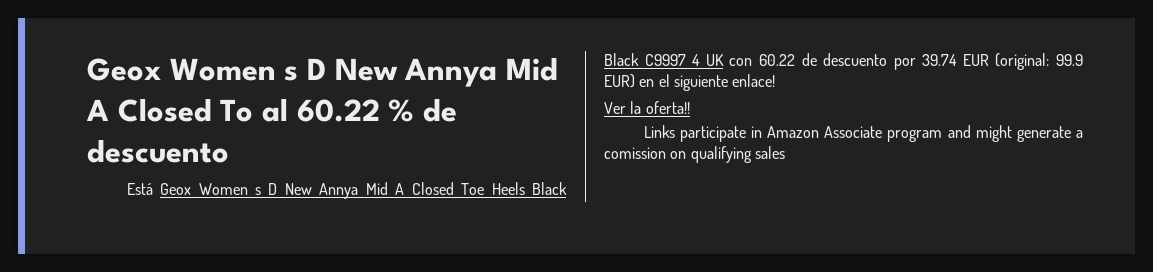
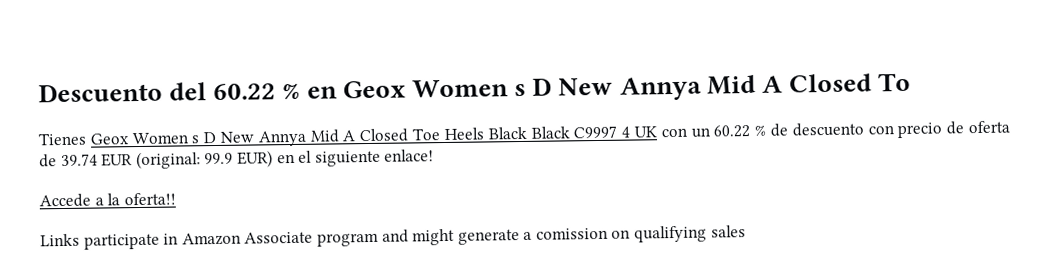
- Geox Women s D New Annya Mid A Closed To al 60.22 % de descuento
- Está Geox Women s D New Annya Mid A Closed Toe Heels Black Black C9997 4 UK con 60.22 de descuento por 39.74 EUR (original: 99.9 EUR) en el siguiente enlace!
+ Descuento del 60.22 % en Geox Women s D New Annya Mid A Closed To
+ Tienes Geox Women s D New Annya Mid A Closed Toe Heels Black Black C9997 4 UK con un 60.22 % de descuento con precio de oferta de 39.74 EUR (original: 99.9 EUR) en el siguiente enlace!
- Ver la oferta!!
+ Accede a la oferta!!

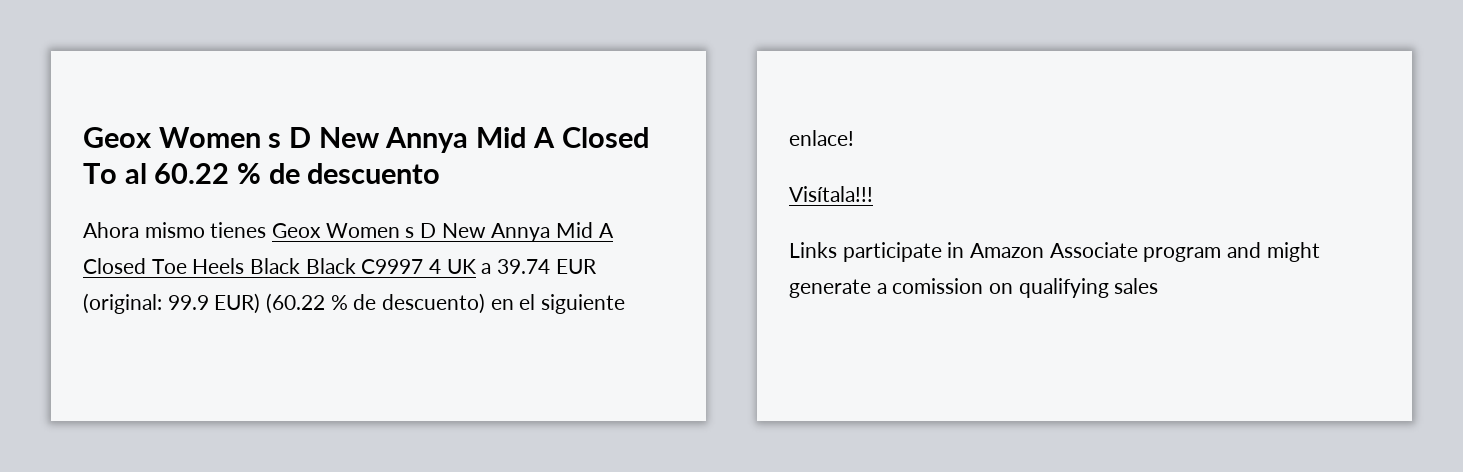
- Descuento del 60.22 % en Geox Women s D New Annya Mid A Closed To
- Tienes Geox Women s D New Annya Mid A Closed Toe Heels Black Black C9997 4 UK con un 60.22 % de descuento con precio de oferta de 39.74 EUR (original: 99.9 EUR) en el siguiente enlace!
+ Geox Women s D New Annya Mid A Closed To al 60.22 % de descuento
+ Ahora mismo tienes Geox Women s D New Annya Mid A Closed Toe Heels Black Black C9997 4 UK a 39.74 EUR (original: 99.9 EUR) (60.22 % de descuento) en el siguiente enlace!
- Accede a la oferta!!
+ Visítala!!!

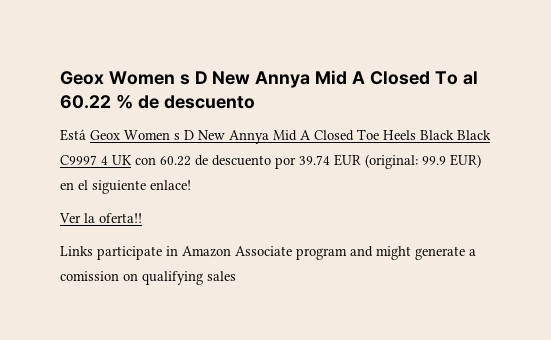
- Ahora mismo tienes Geox Women s D New Annya Mid A Closed Toe Heels Black Black C9997 4 UK a 39.74 EUR (original: 99.9 EUR) (60.22 % de descuento) en el siguiente enlace!
+ Está Geox Women s D New Annya Mid A Closed Toe Heels Black Black C9997 4 UK con 60.22 de descuento por 39.74 EUR (original: 99.9 EUR) en el siguiente enlace!
- Visítala!!!
+ Ver la oferta!!

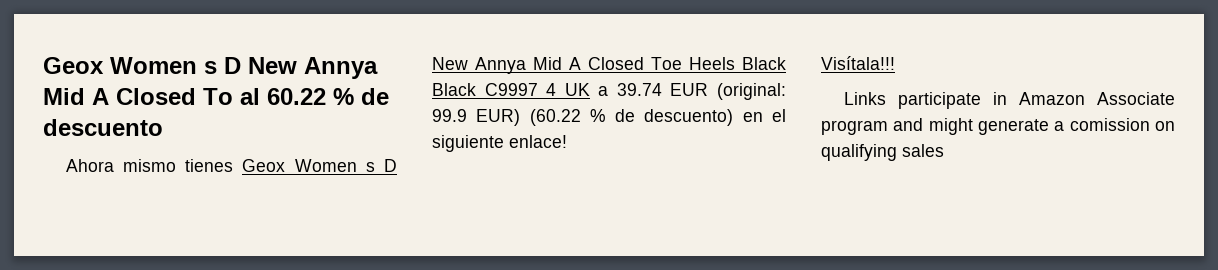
- Está Geox Women s D New Annya Mid A Closed Toe Heels Black Black C9997 4 UK con 60.22 de descuento por 39.74 EUR (original: 99.9 EUR) en el siguiente enlace!
+ Ahora mismo tienes Geox Women s D New Annya Mid A Closed Toe Heels Black Black C9997 4 UK a 39.74 EUR (original: 99.9 EUR) (60.22 % de descuento) en el siguiente enlace!
- Ver la oferta!!
+ Visítala!!!

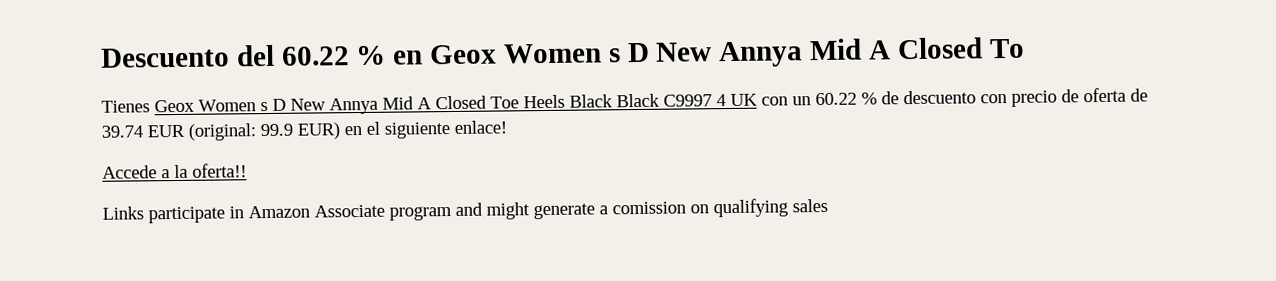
- Geox Women s D New Annya Mid A Closed To al 60.22 % de descuento
- Ahora mismo tienes Geox Women s D New Annya Mid A Closed Toe Heels Black Black C9997 4 UK a 39.74 EUR (original: 99.9 EUR) (60.22 % de descuento) en el siguiente enlace!
+ Descuento del 60.22 % en Geox Women s D New Annya Mid A Closed To
+ Tienes Geox Women s D New Annya Mid A Closed Toe Heels Black Black C9997 4 UK con un 60.22 % de descuento con precio de oferta de 39.74 EUR (original: 99.9 EUR) en el siguiente enlace!
- Visítala!!!
+ Accede a la oferta!!

